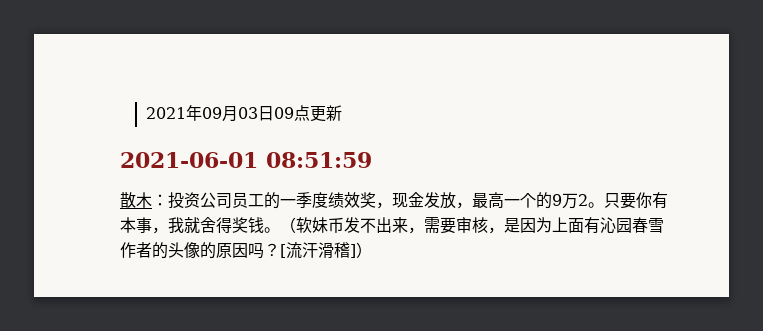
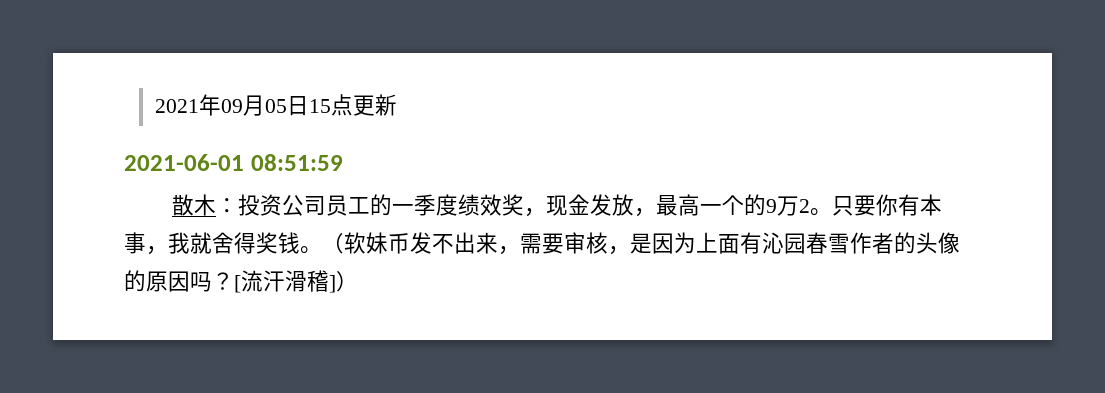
- 2021年09月03日09点更新
+ 2021年09月05日15点更新

